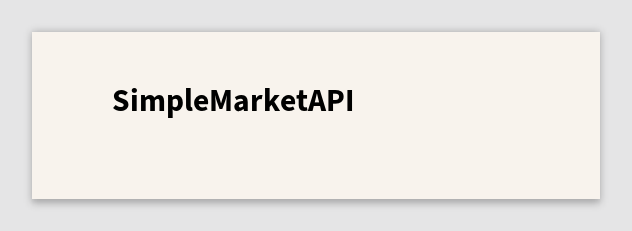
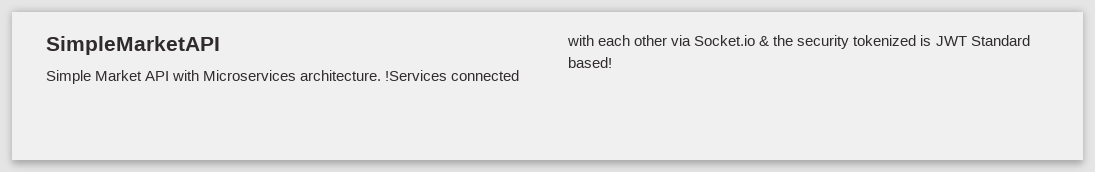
+ Simple Market API with Microservices architecture. !Services connected with each other via Socket.io & the security tokenized is JWT Standard based!

